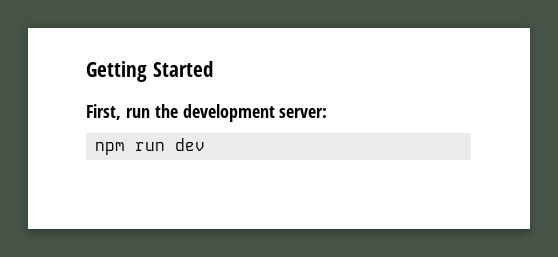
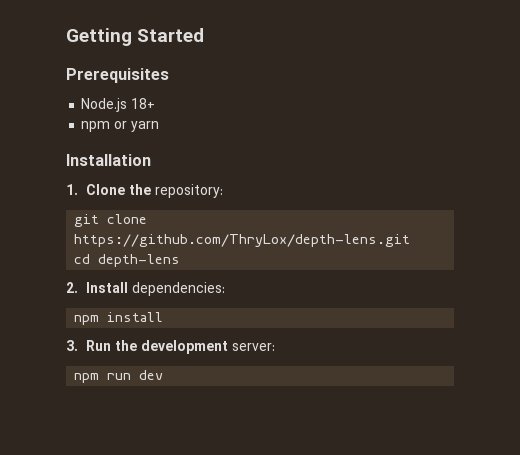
- First, run the development server:
+ Prerequisites
+ Node.js 18+
+ npm or yarn
+ Installation
+ 1. Clone the repository:
+ git clone https://github.com/ThryLox/depth-lens.git
+ cd depth-lens
+ 2. Install dependencies:
+ npm install
+ 3. Run the development server:

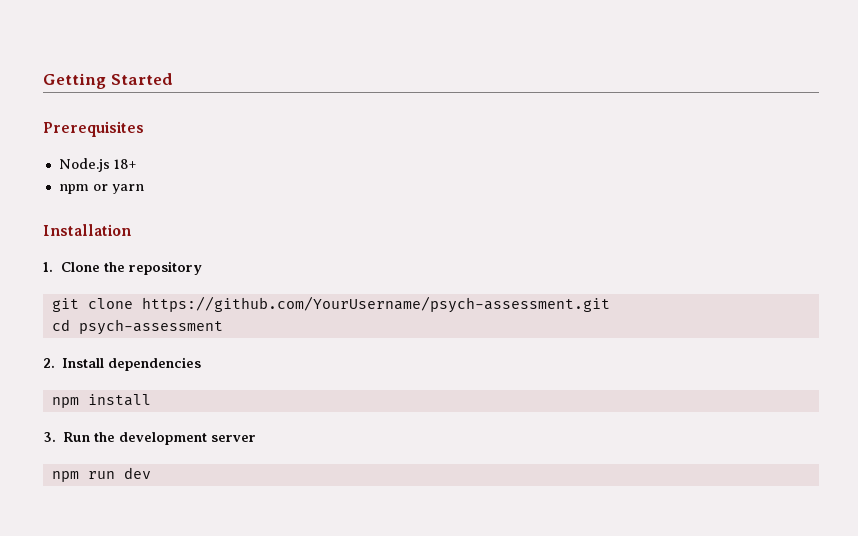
- 1. Clone the repository:
+ 1. Clone the repository
- git clone https://github.com/ThryLox/depth-lens.git
+ git clone https://github.com/YourUsername/psych-assessment.git
- cd depth-lens
+ cd psych-assessment
- 2. Install dependencies:
+ 2. Install dependencies
- 3. Run the development server:
+ 3. Run the development server

